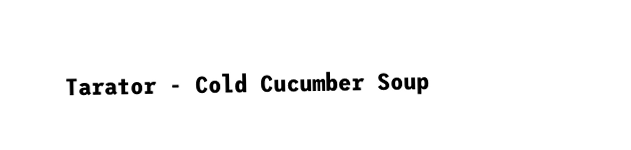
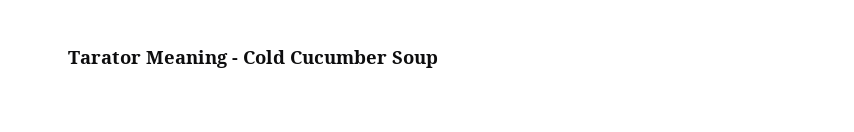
- Tarator - Cold Cucumber Soup
+ Tarator Meaning - Cold Cucumber Soup

